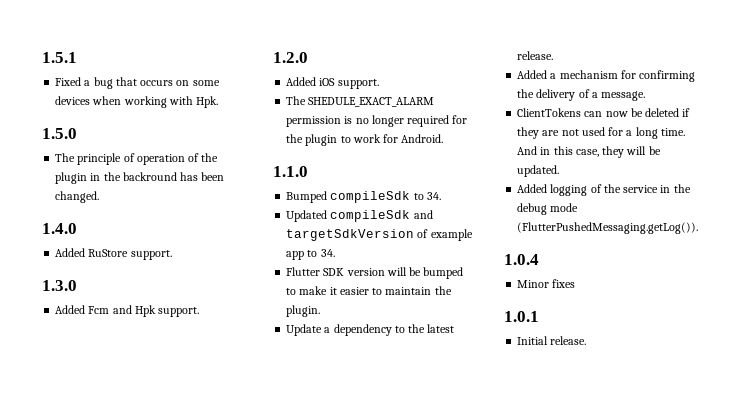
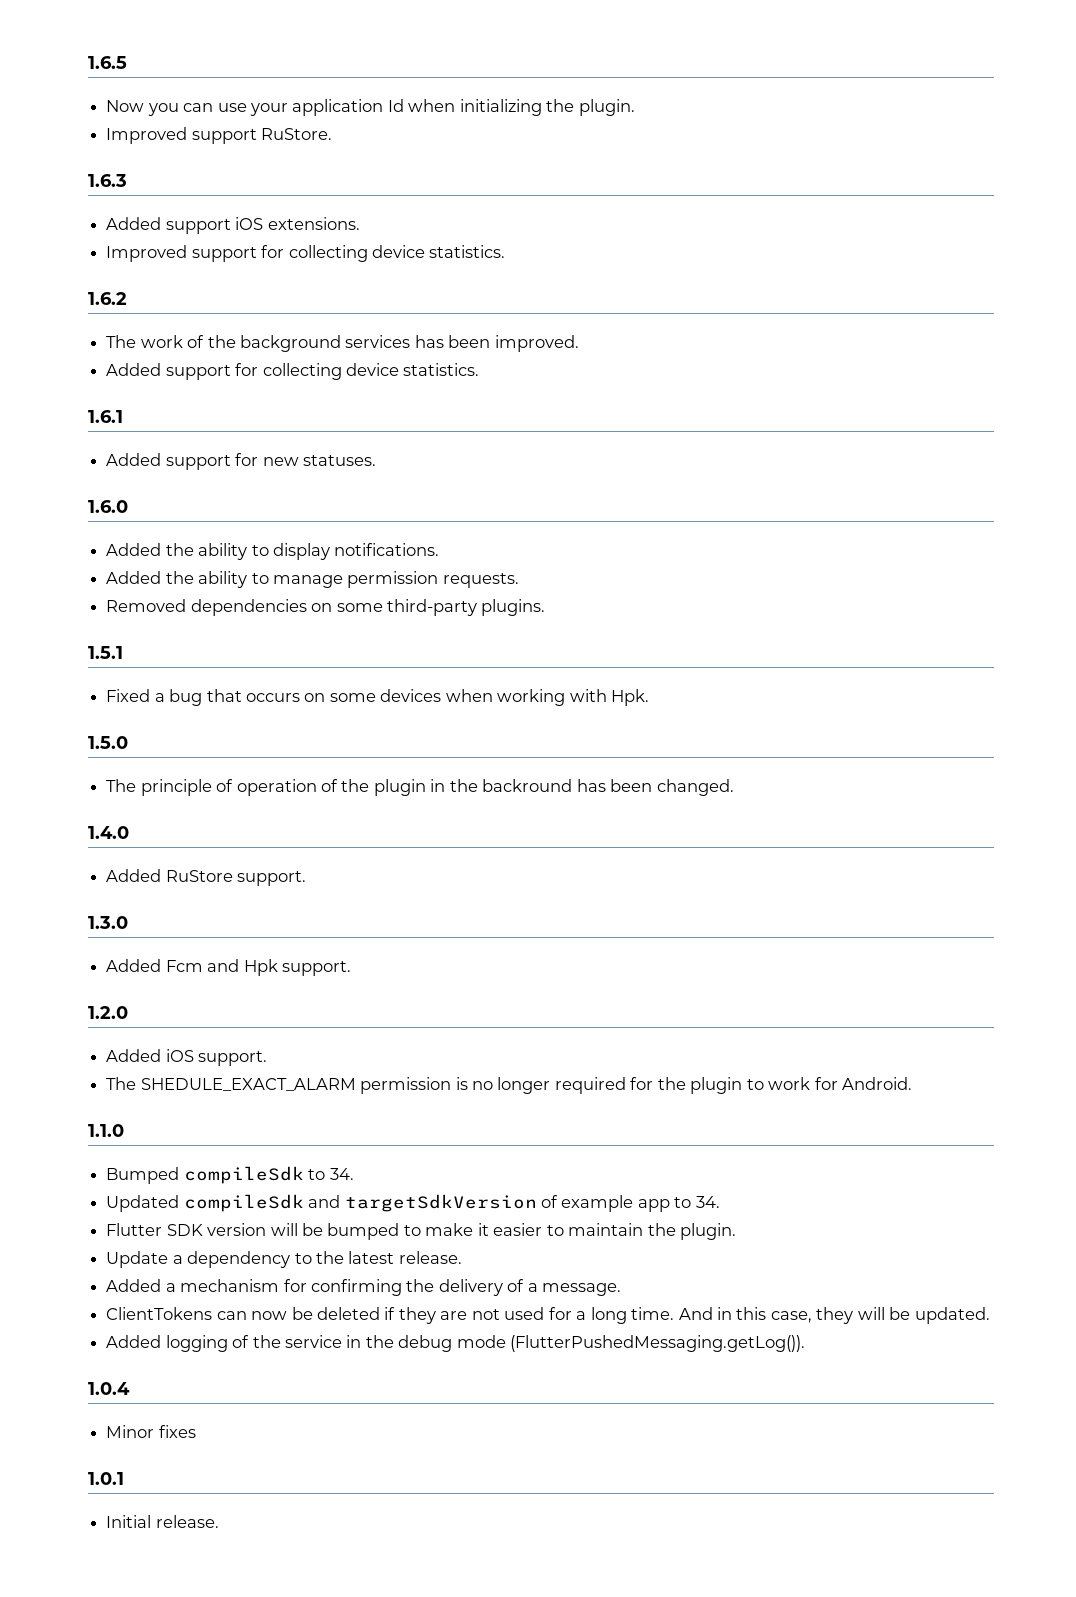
+ 1.6.5
+ Now you can use your application Id when initializing the plugin.
+ Improved support RuStore.
+ 1.6.3
+ Added support iOS extensions.
+ Improved support for collecting device statistics.
+ 1.6.2
+ The work of the background services has been improved.
+ Added support for collecting device statistics.
+ 1.6.1
+ Added support for new statuses.
+ 1.6.0
+ Added the ability to display notifications.
+ Added the ability to manage permission requests.
+ Removed dependencies on some third-party plugins.

